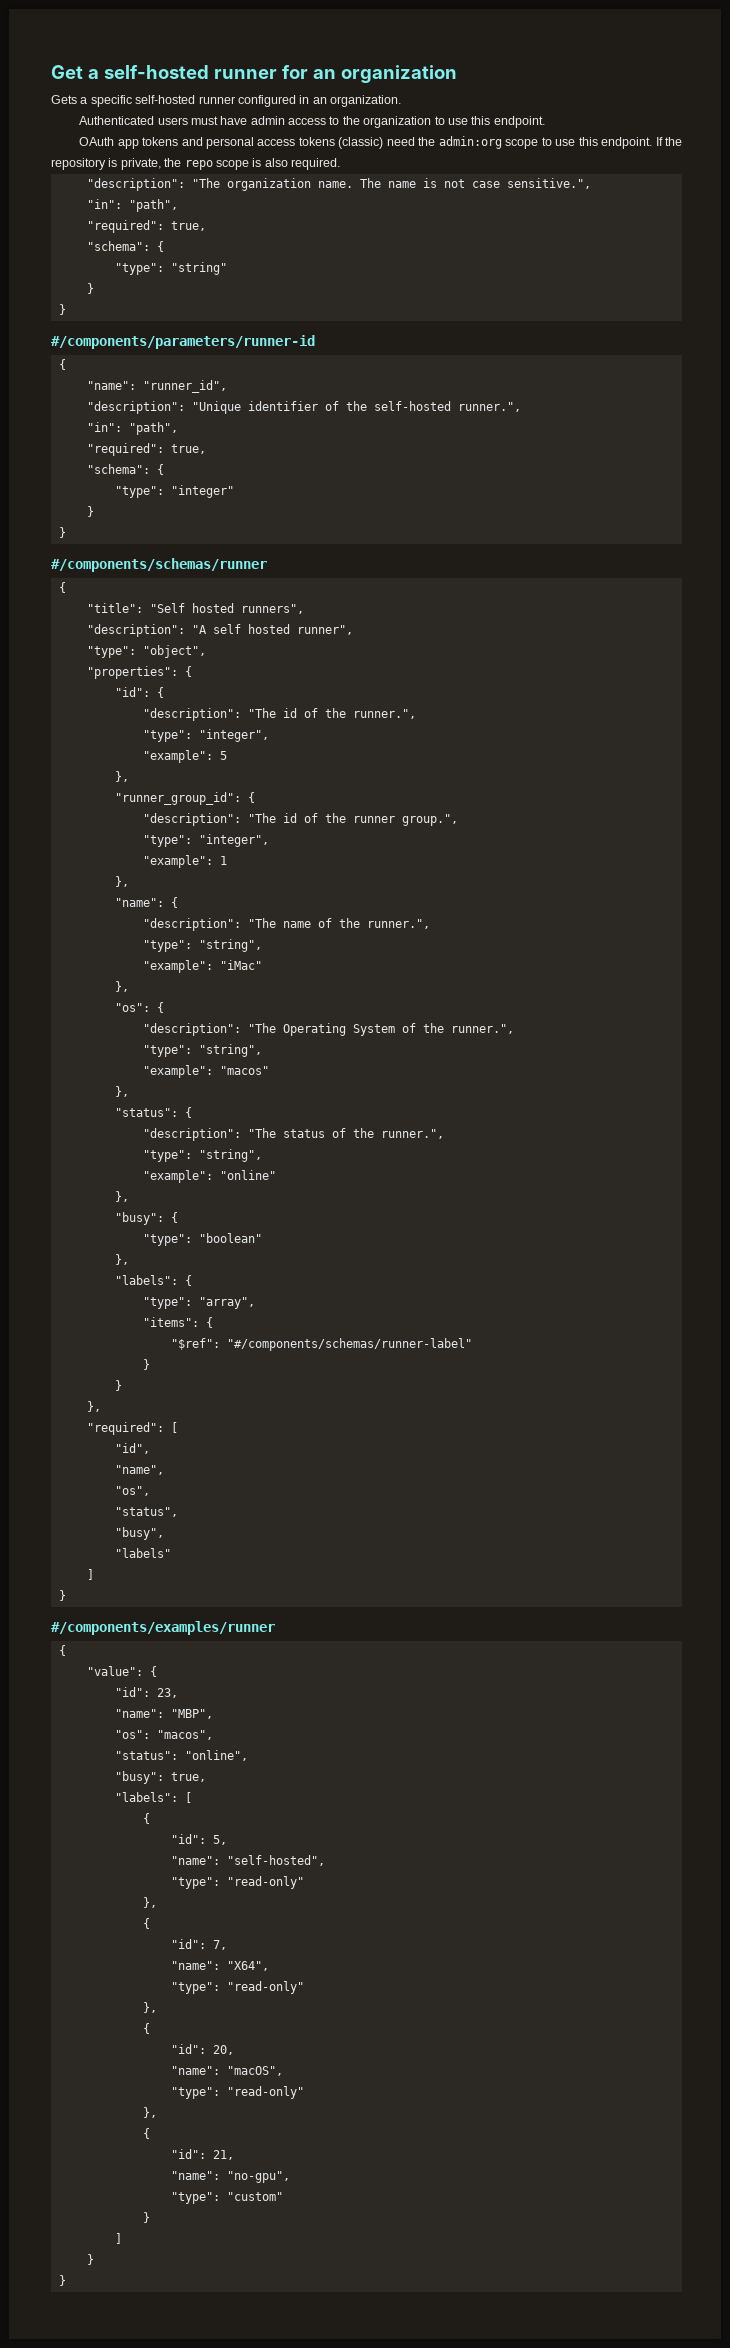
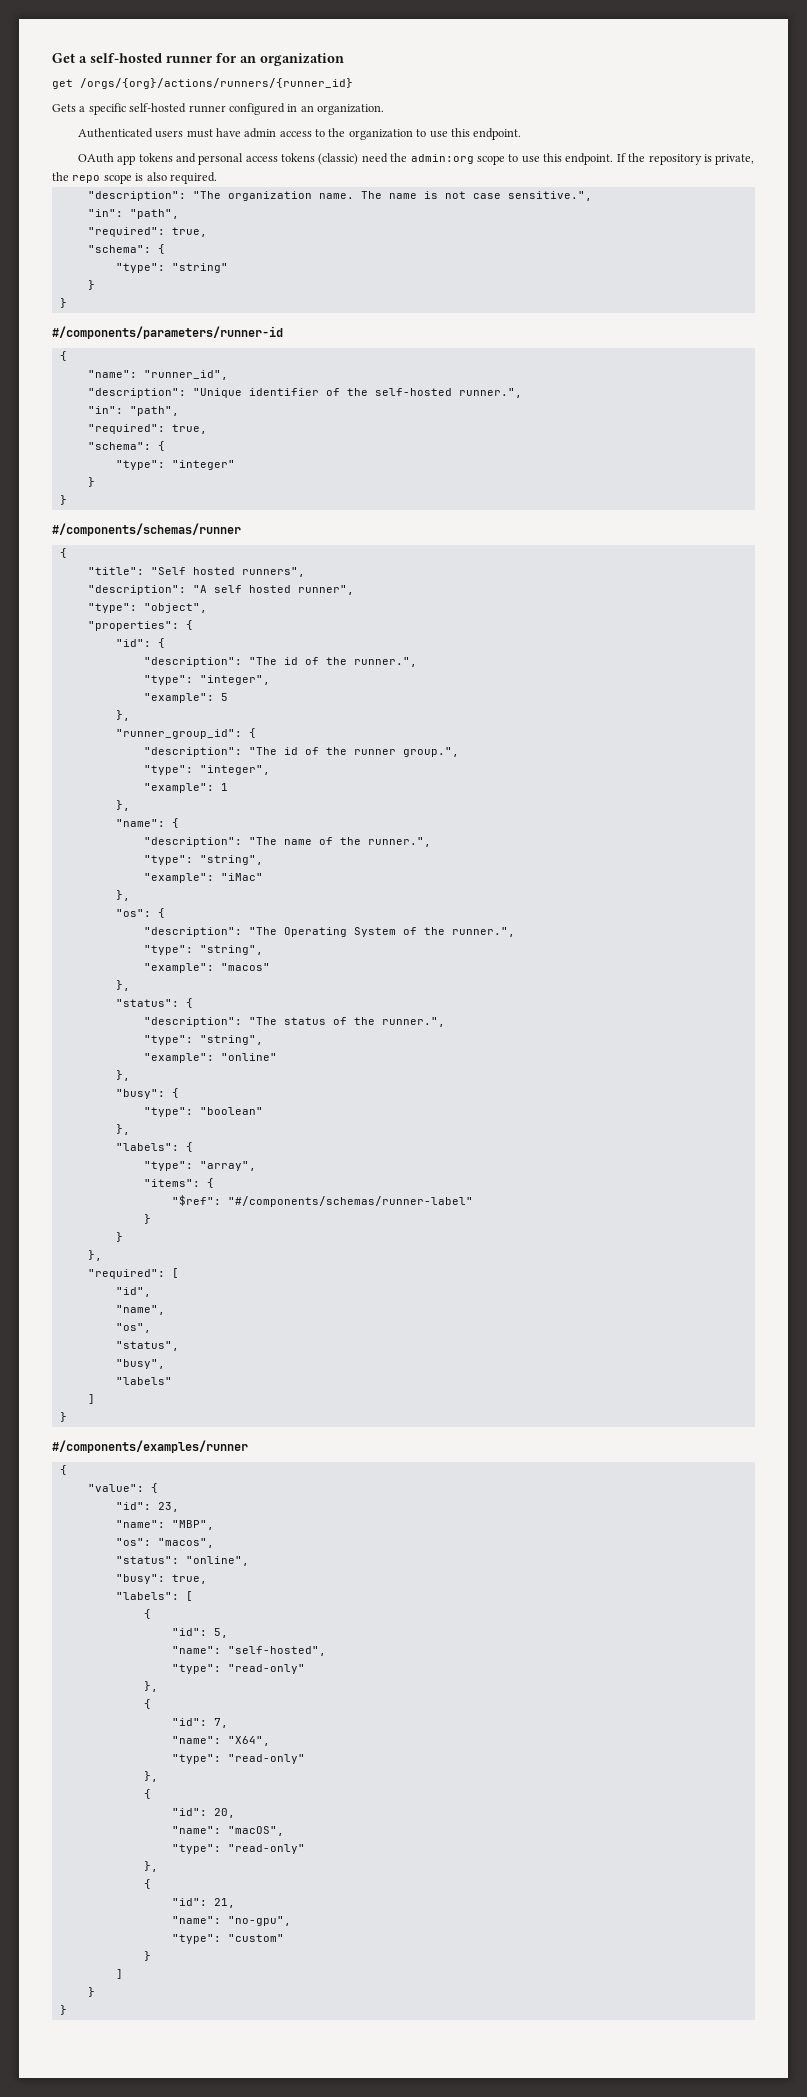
+ get /orgs/{org}/actions/runners/{runner_id}

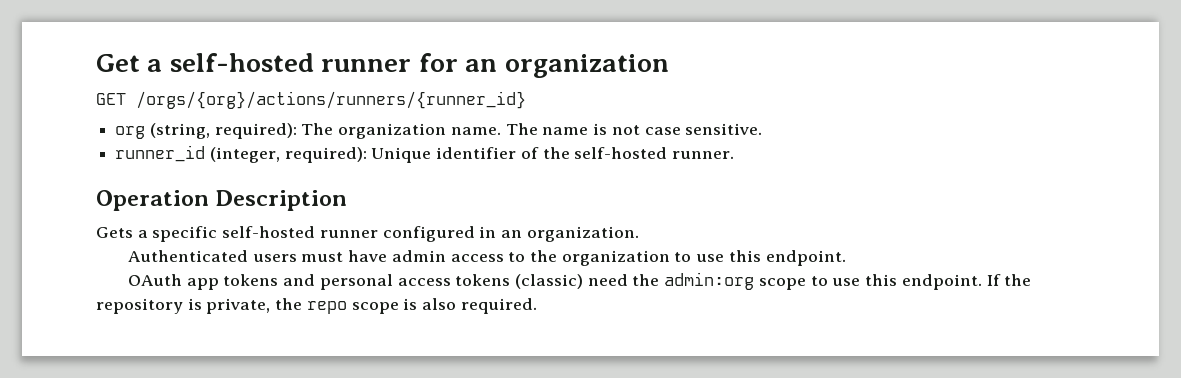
- get /orgs/{org}/actions/runners/{runner_id}
+ GET /orgs/{org}/actions/runners/{runner_id}
+ org (string, required): The organization name. The name is not case sensitive.
+ runner_id (integer, required): Unique identifier of the self-hosted runner.
+ Operation Description
- "description": "The organization name. The name is not case sensitive.",
- "in": "path",
- "required": true,
- "schema": {
- "type": "string"
- }
- }
- #/components/parameters/runner-id
- {
- "name": "runner_id",
- "description": "Unique identifier of the self-hosted runner.",
- "in": "path",
- "required": true,
- "schema": {
- "type": "integer"
- }
- }
- #/components/schemas/runner
- {
- "title": "Self hosted runners",
- "description": "A self hosted runner",
- "type": "object",
- "properties": {
- "id": {
- "description": "The id of the runner.",
- "type": "integer",
- "example": 5
- },
- "runner_group_id": {
- "description": "The id of the runner group.",
- "type": "integer",
- "example": 1
- },
- "name": {
- "description": "The name of the runner.",
- "type": "string",
- "example": "iMac"
- },
- "os": {
- "description": "The Operating System of the runner.",
- "type": "string",
- "example": "macos"
- },
- "status": {
- "description": "The status of the runner.",
- "type": "string",
- "example": "online"
- },
- "busy": {
- "type": "boolean"
- },
- "labels": {
- "type": "array",
- "items": {
- "$ref": "#/components/schemas/runner-label"
- }
- }
- },
- "required": [
- "id",
- "name",
- "os",
- "status",
- "busy",
- "labels"
- ]
- }
- #/components/examples/runner
- {
- "value": {
- "id": 23,
- "name": "MBP",
- "os": "macos",
- "status": "online",
- "busy": true,
- "labels": [
- {
- "id": 5,
- "name": "self-hosted",
- "type": "read-only"
- },
- {
- "id": 7,
- "name": "X64",
- "type": "read-only"
- },
- {
- "id": 20,
- "name": "macOS",
- "type": "read-only"
- },
- {
- "id": 21,
- "name": "no-gpu",
- "type": "custom"
- }
- ]
- }
- }

